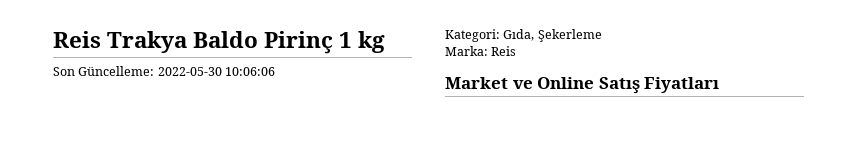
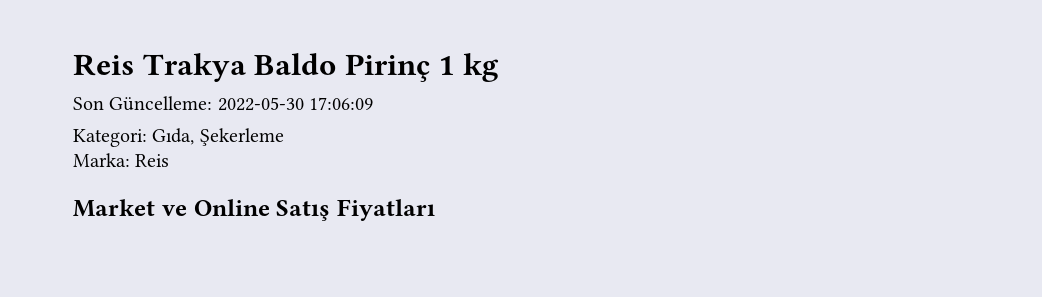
- Son Güncelleme: 2022-05-30 10:06:06
+ Son Güncelleme: 2022-05-30 17:06:09

